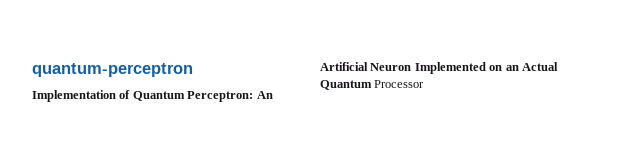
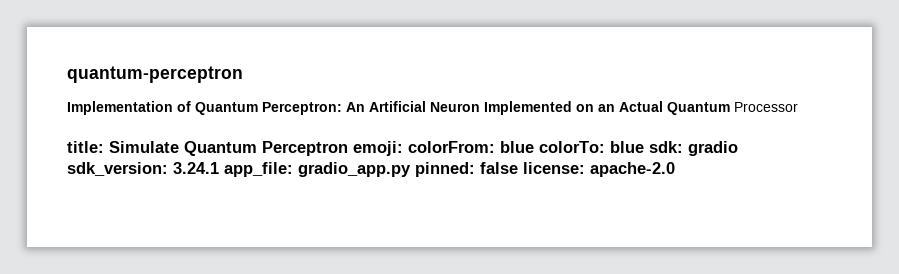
+ title: Simulate Quantum Perceptron emoji: colorFrom: blue colorTo: blue sdk: gradio sdk_version: 3.24.1 app_file: gradio_app.py pinned: false license: apache-2.0

